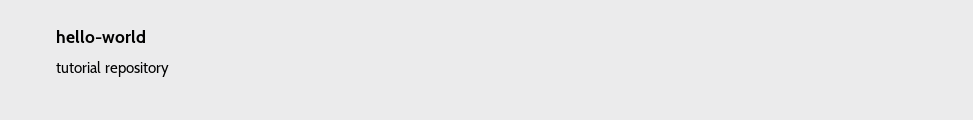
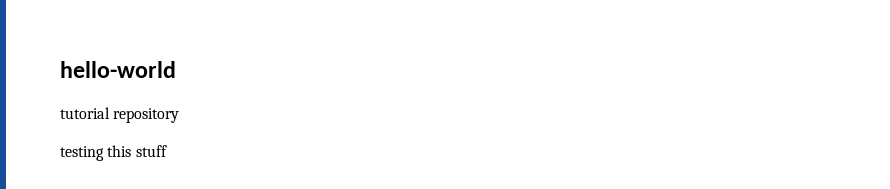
+ testing this stuff

